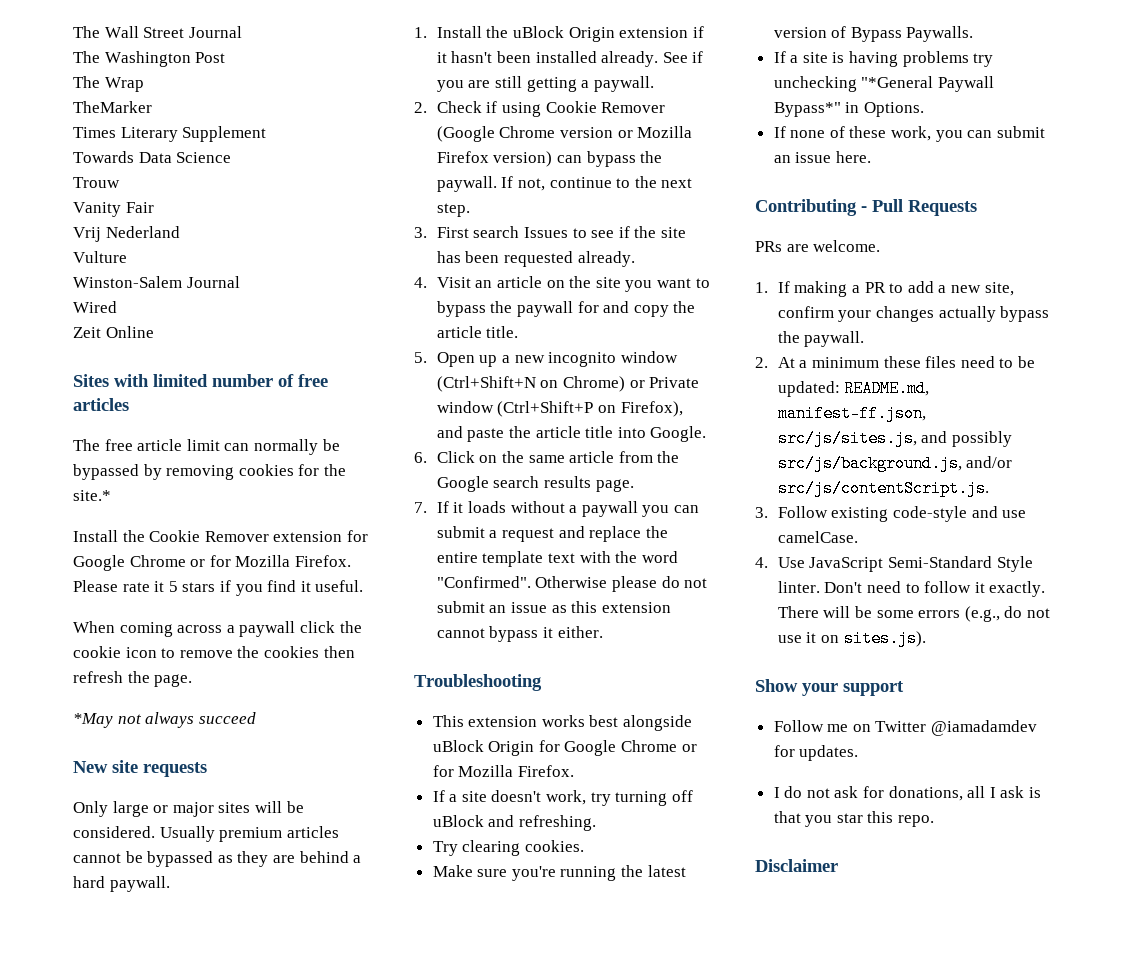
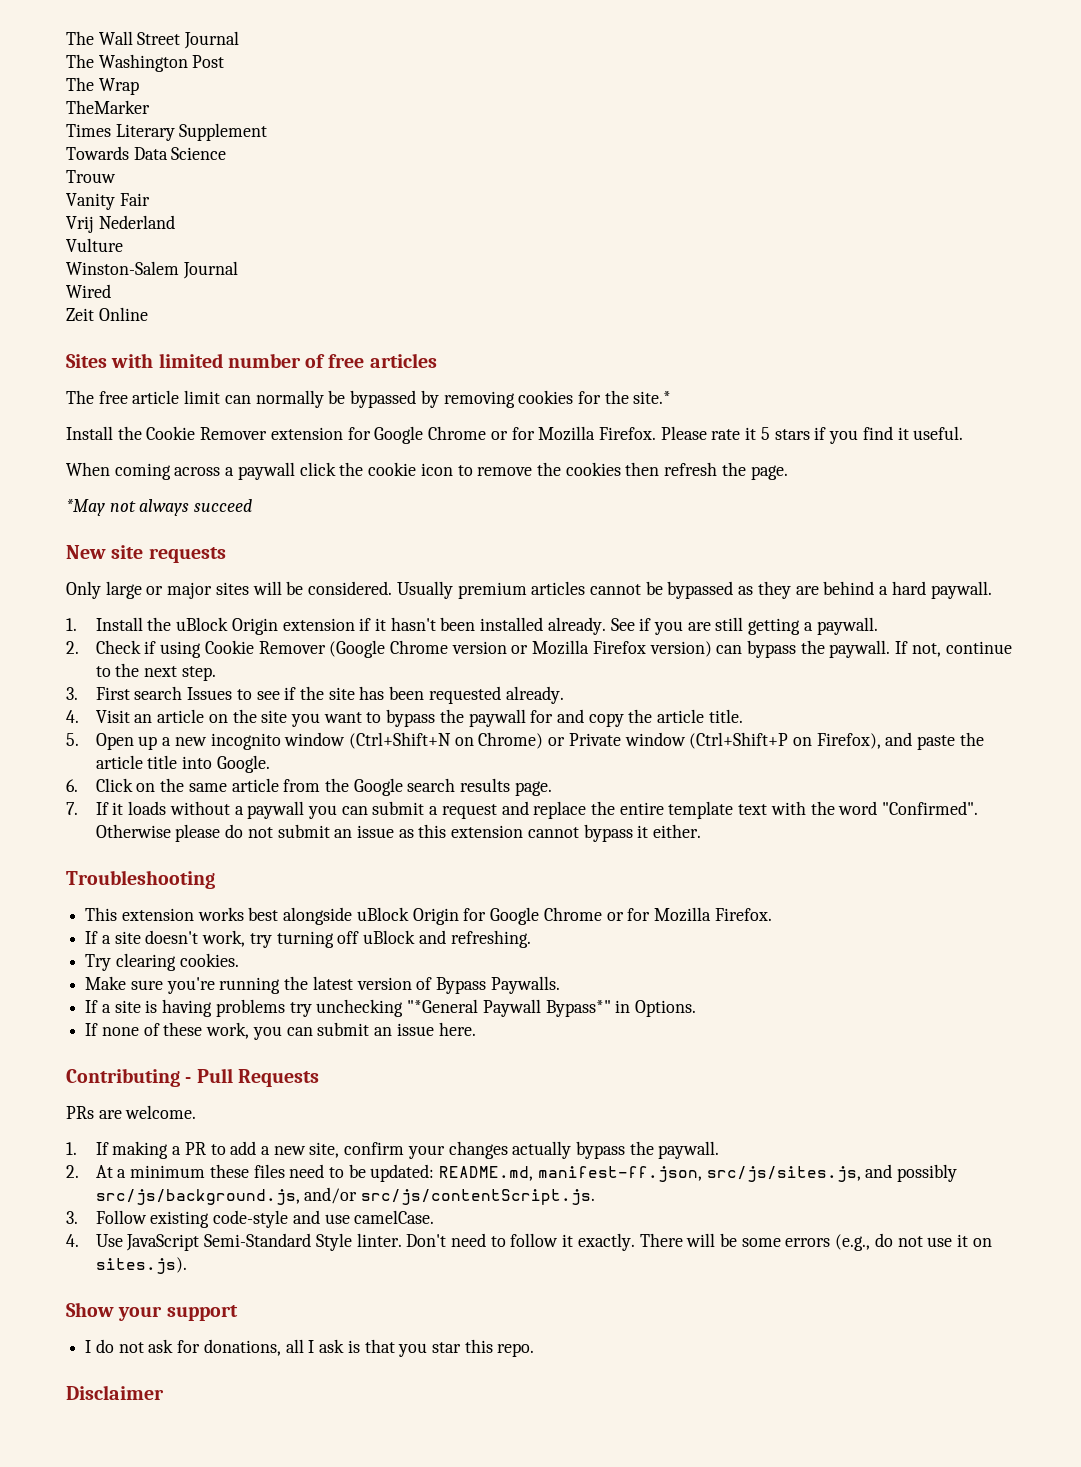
- Follow me on Twitter @iamadamdev for updates.

